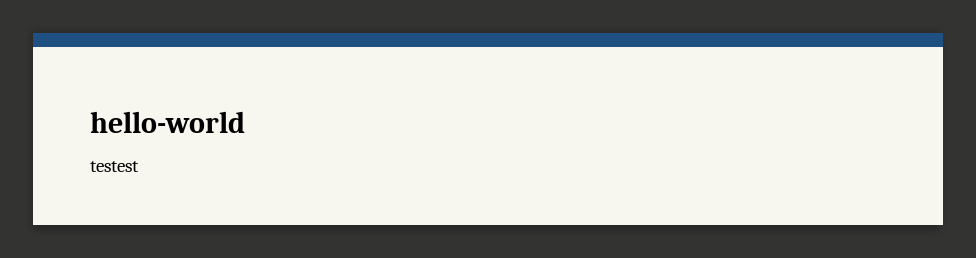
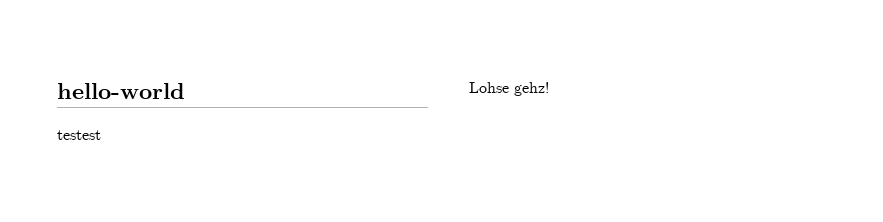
+ Lohse gehz!

